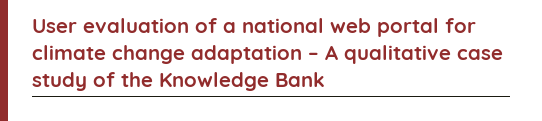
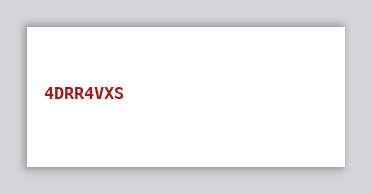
- User evaluation of a national web portal for climate change adaptation – A qualitative case study of the Knowledge Bank
+ 4DRR4VXS

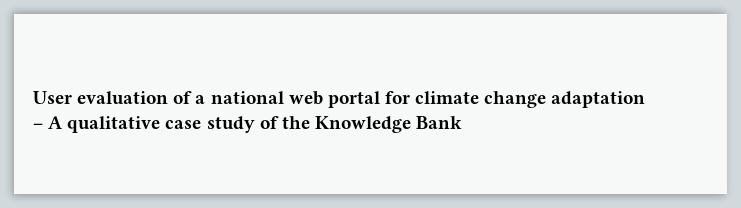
- 4DRR4VXS
+ User evaluation of a national web portal for climate change adaptation – A qualitative case study of the Knowledge Bank

